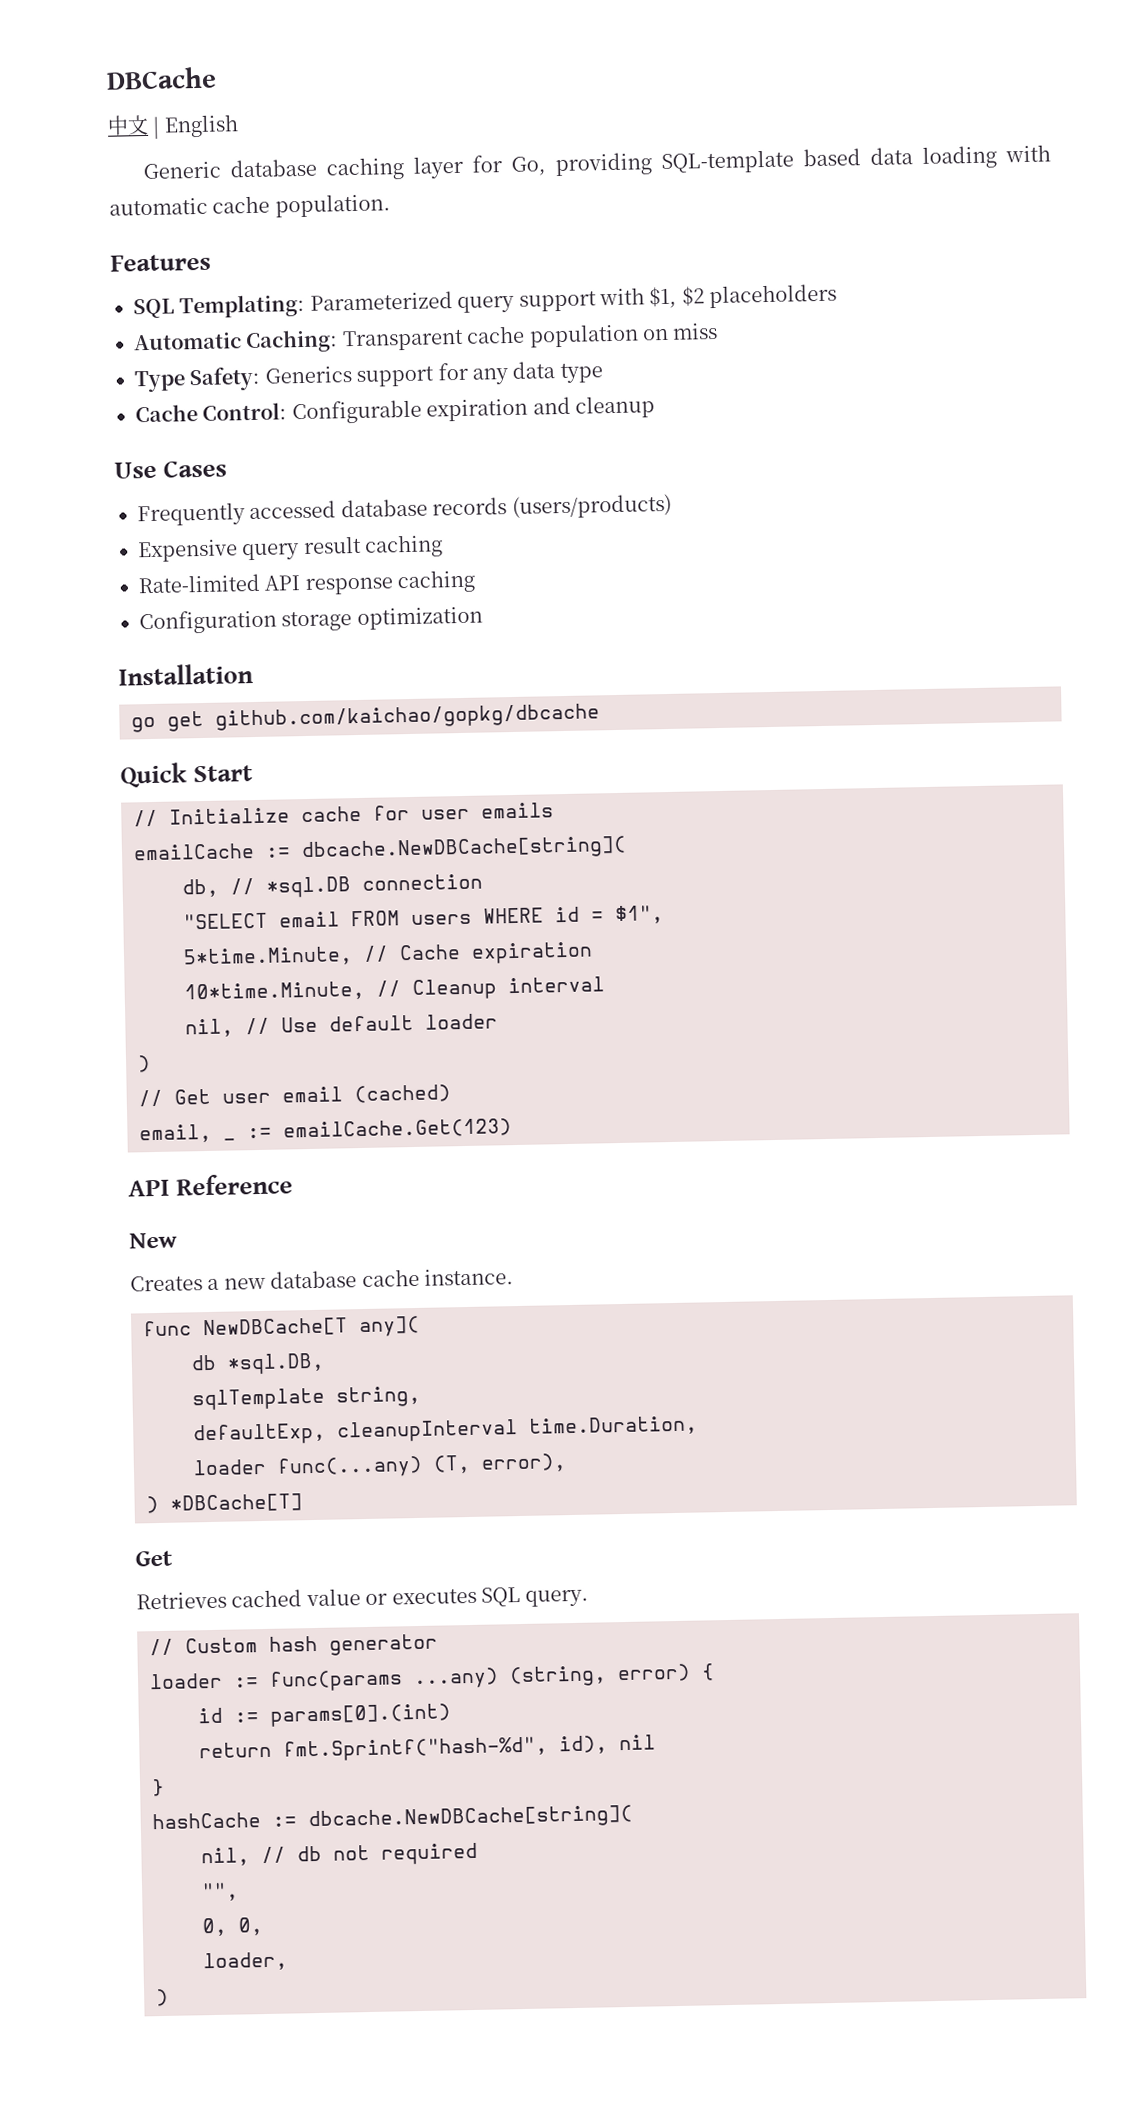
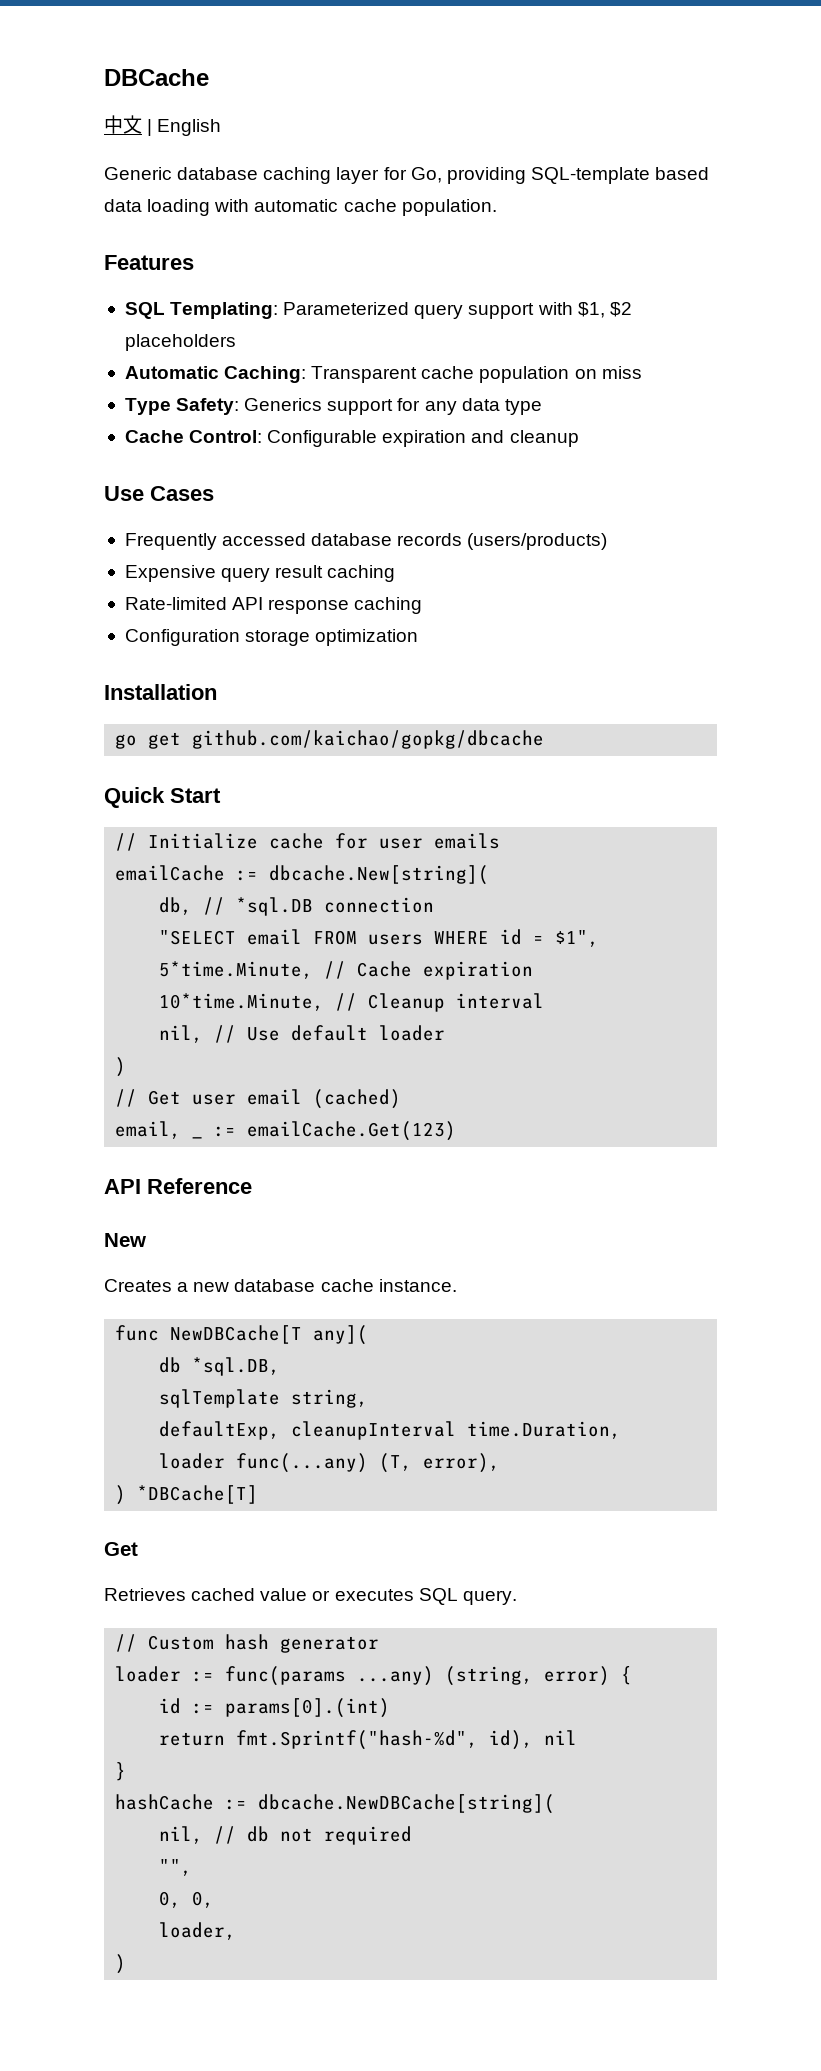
- emailCache := dbcache.NewDBCache[string](
+ emailCache := dbcache.New[string](

